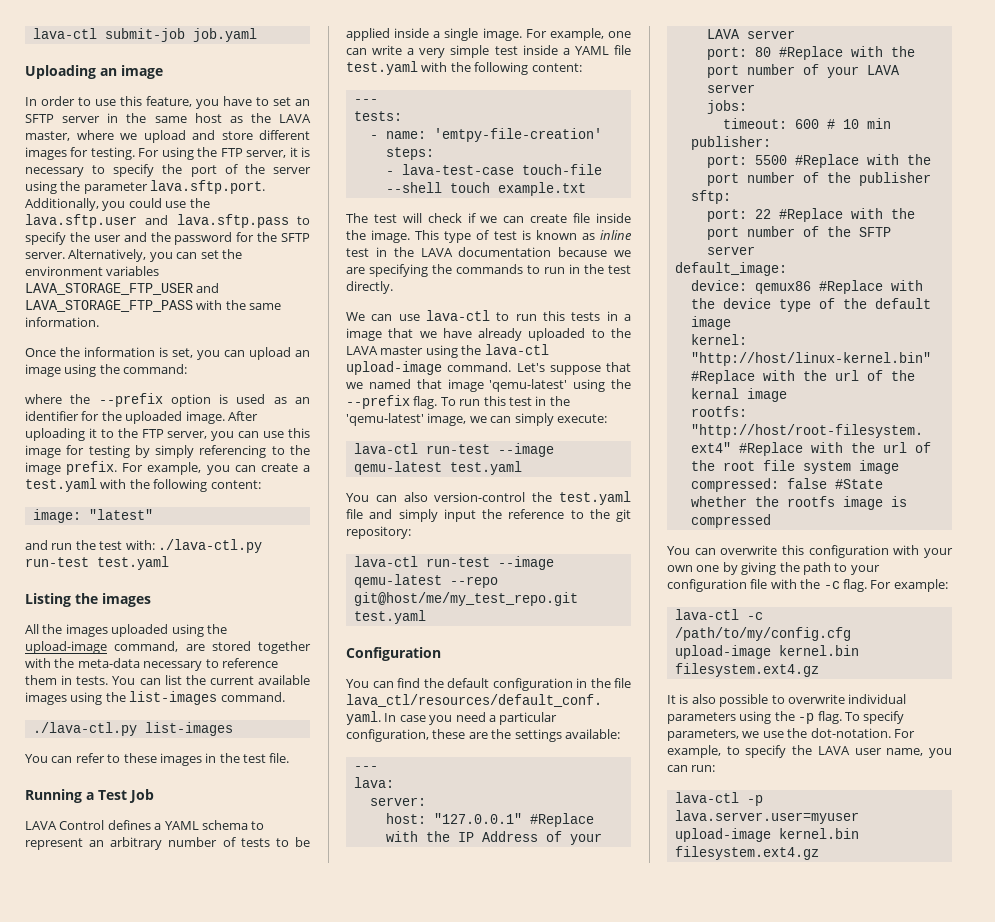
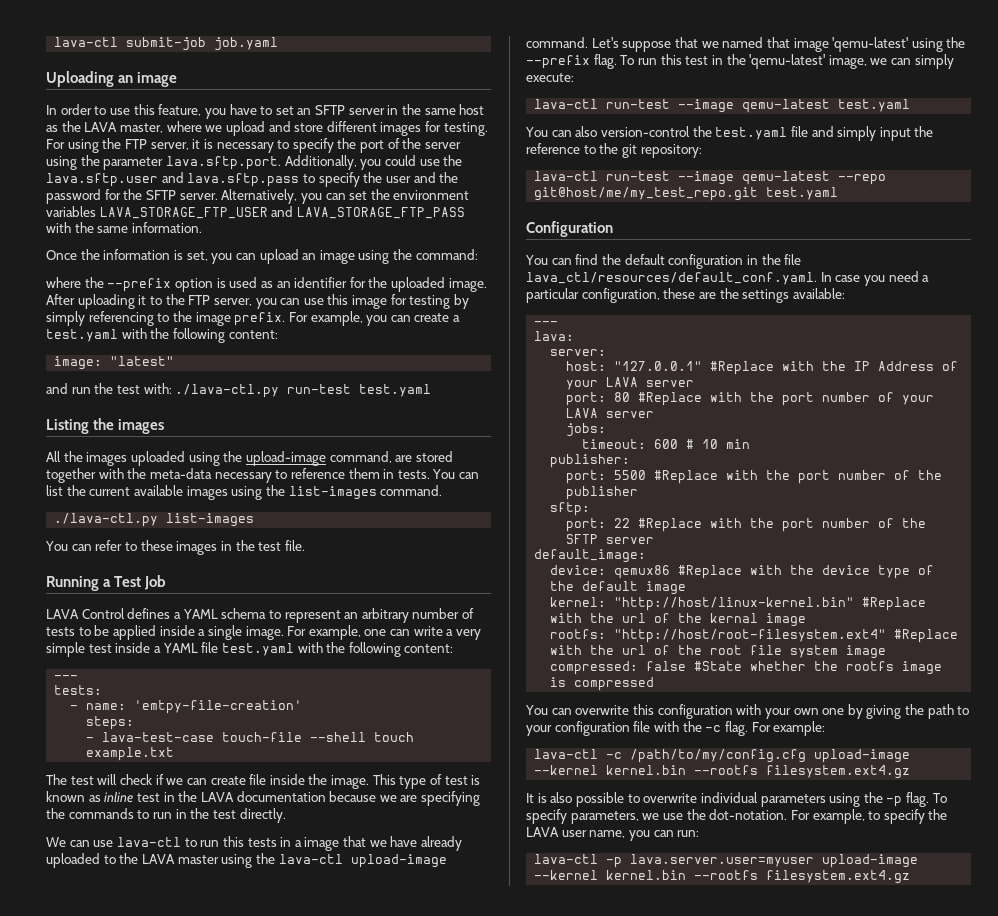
- lava-ctl -c /path/to/my/config.cfg upload-image kernel.bin filesystem.ext4.gz
+ lava-ctl -c /path/to/my/config.cfg upload-image --kernel kernel.bin --rootfs filesystem.ext4.gz
- lava-ctl -p lava.server.user=myuser upload-image kernel.bin filesystem.ext4.gz
+ lava-ctl -p lava.server.user=myuser upload-image --kernel kernel.bin --rootfs filesystem.ext4.gz

